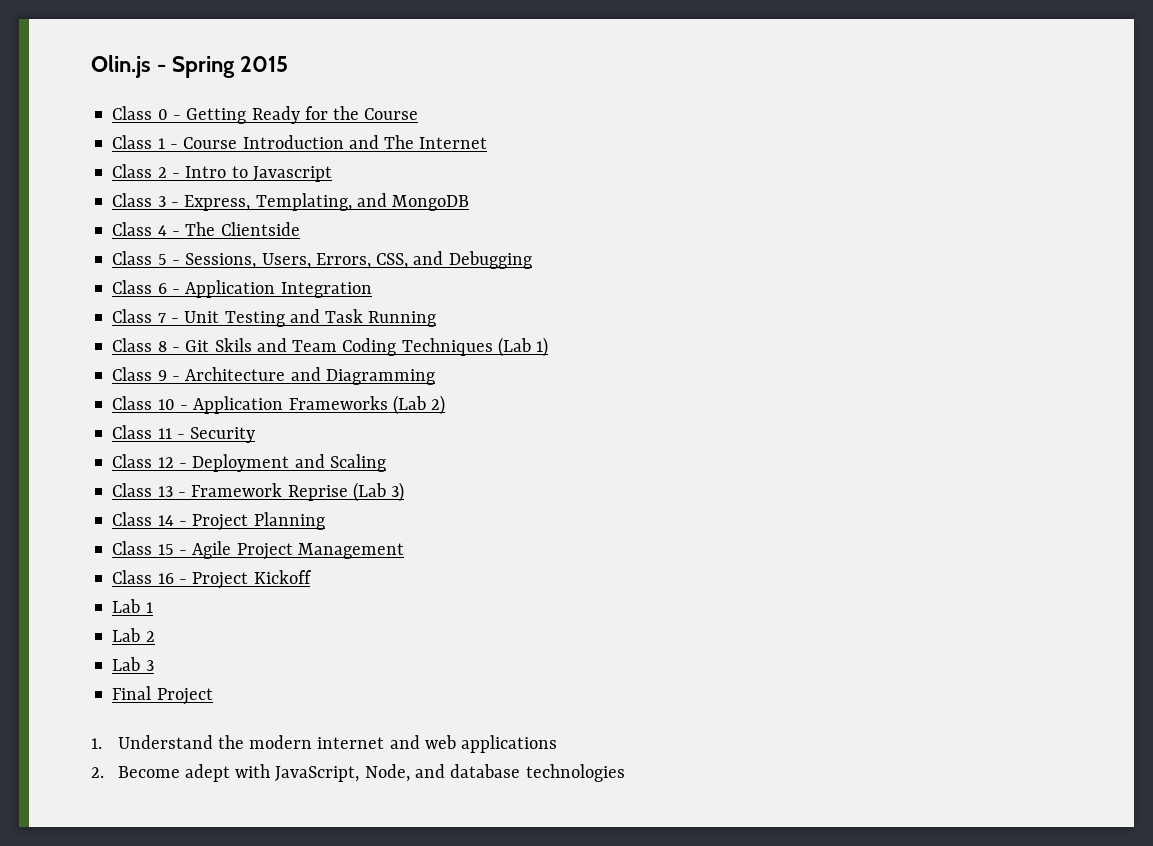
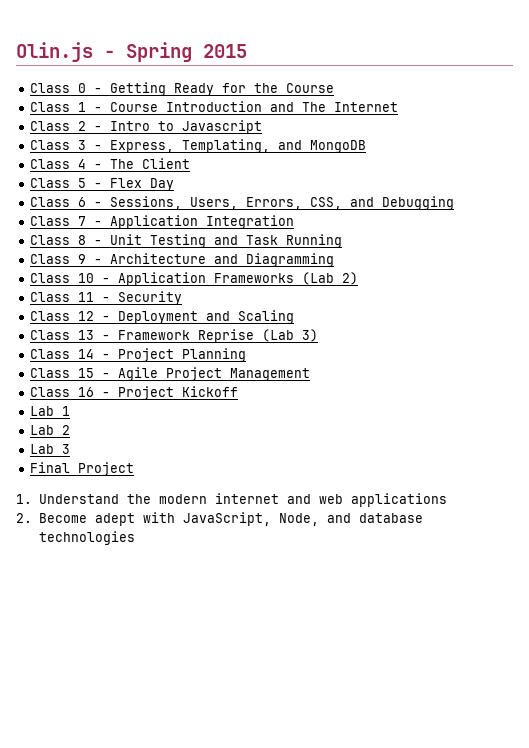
- Class 4 - The Clientside
+ Class 4 - The Client
- Class 5 - Sessions, Users, Errors, CSS, and Debugging
+ Class 5 - Flex Day
+ Class 6 - Sessions, Users, Errors, CSS, and Debugging
- Class 6 - Application Integration
+ Class 7 - Application Integration
- Class 7 - Unit Testing and Task Running
+ Class 8 - Unit Testing and Task Running
- Class 8 - Git Skils and Team Coding Techniques (Lab 1)

